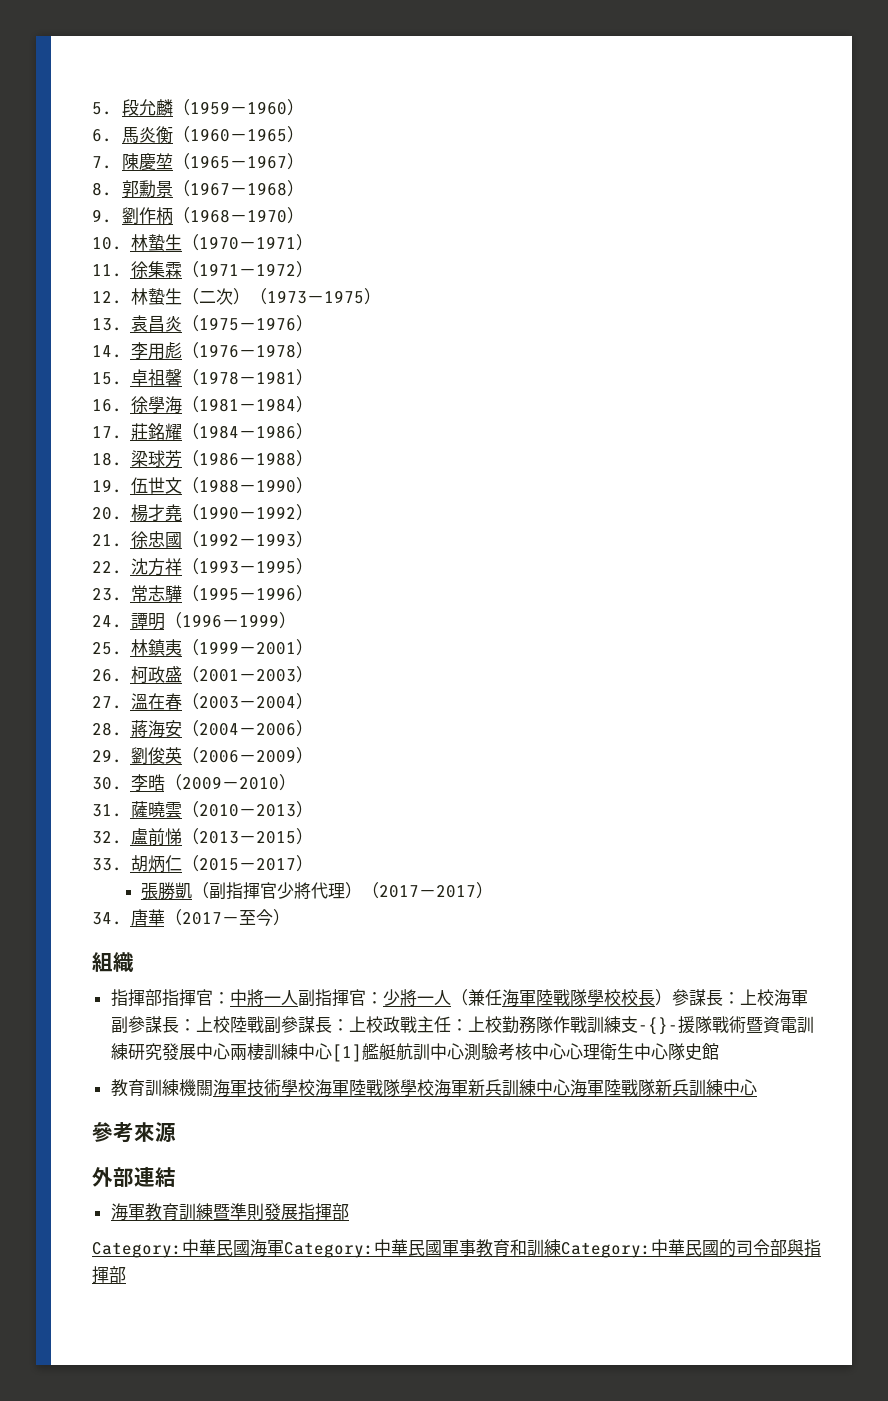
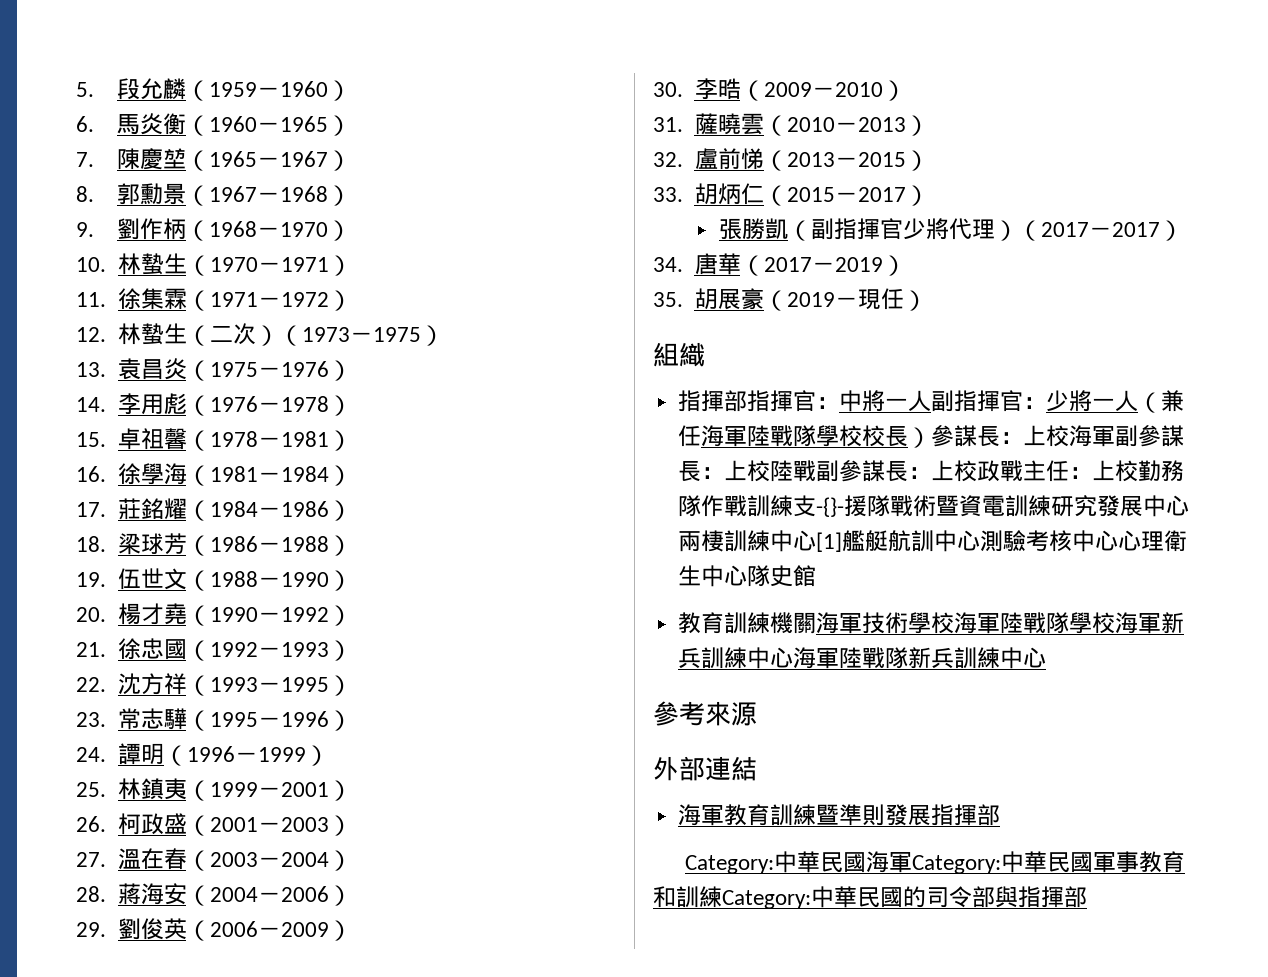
- 34.唐華（2017－至今）
+ 34.唐華（2017－2019）
+ 35.胡展豪（2019－現任）

